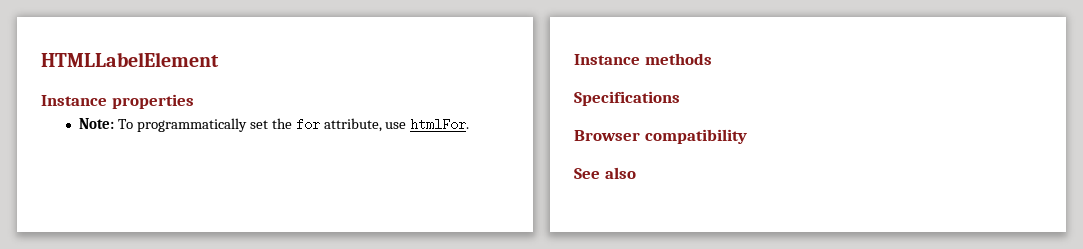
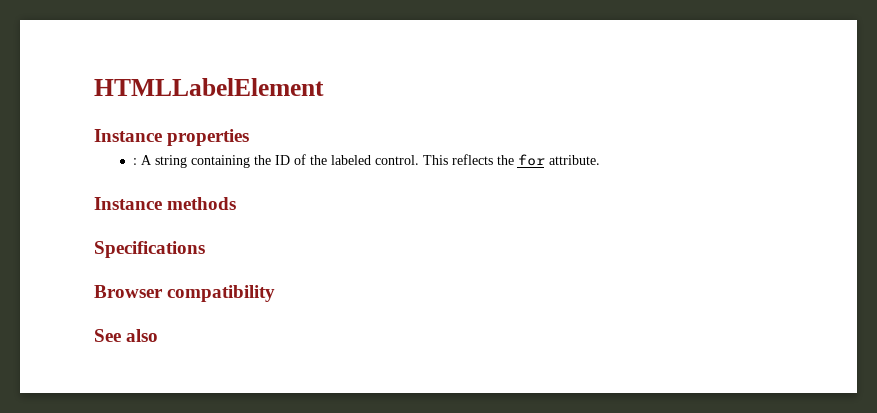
- Note: To programmatically set the for attribute, use htmlFor.
+ : A string containing the ID of the labeled control. This reflects the for attribute.

